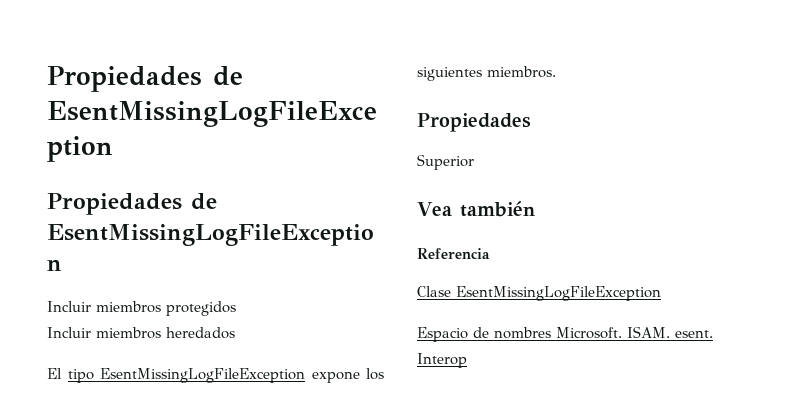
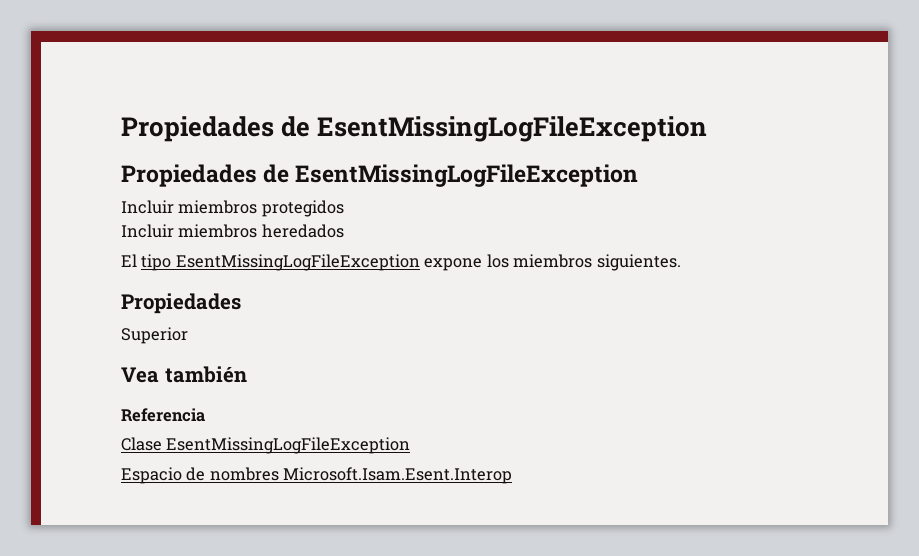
- El tipo EsentMissingLogFileException expone los siguientes miembros.
+ El tipo EsentMissingLogFileException expone los miembros siguientes.
- Espacio de nombres Microsoft. ISAM. esent. Interop
+ Espacio de nombres Microsoft.Isam.Esent.Interop

